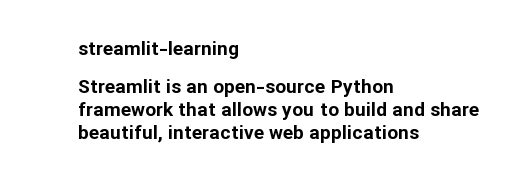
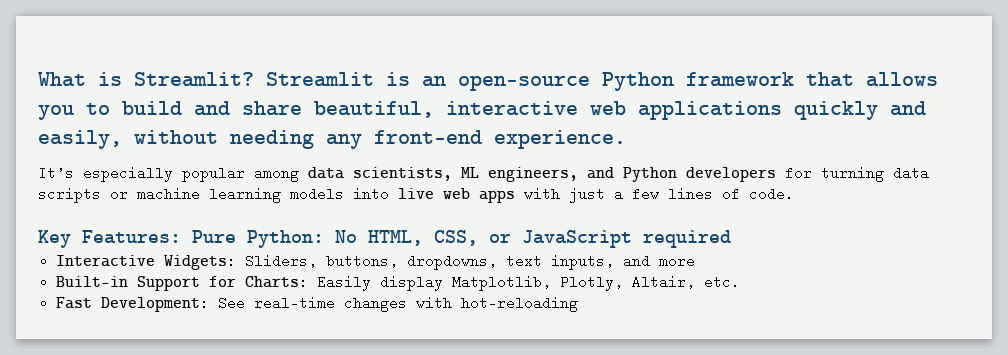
- streamlit-learning
- Streamlit is an open-source Python framework that allows you to build and share beautiful, interactive web applications
+ What is Streamlit? Streamlit is an open-source Python framework that allows you to build and share beautiful, interactive web applications quickly and easily, without needing any front-end experience.
+ It’s especially popular among data scientists, ML engineers, and Python developers for turning data scripts or machine learning models into live web apps with just a few lines of code.
+ Key Features: Pure Python: No HTML, CSS, or JavaScript required
+ Interactive Widgets: Sliders, buttons, dropdowns, text inputs, and more
+ Built-in Support for Charts: Easily display Matplotlib, Plotly, Altair, etc.
+ Fast Development: See real-time changes with hot-reloading

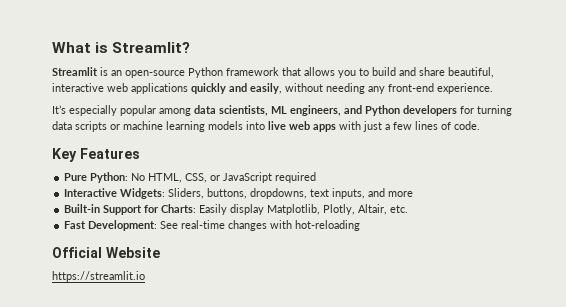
- What is Streamlit? Streamlit is an open-source Python framework that allows you to build and share beautiful, interactive web applications quickly and easily, without needing any front-end experience.
+ What is Streamlit?
+ Streamlit is an open-source Python framework that allows you to build and share beautiful, interactive web applications quickly and easily, without needing any front-end experience.
- Key Features: Pure Python: No HTML, CSS, or JavaScript required
+ Key Features
+ Pure Python: No HTML, CSS, or JavaScript required
+ Official Website
+ https://streamlit.io

